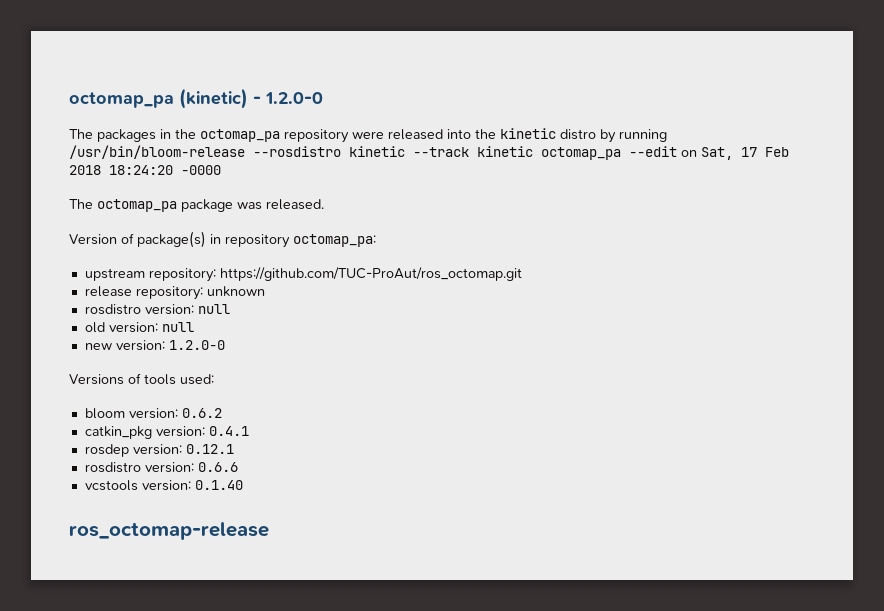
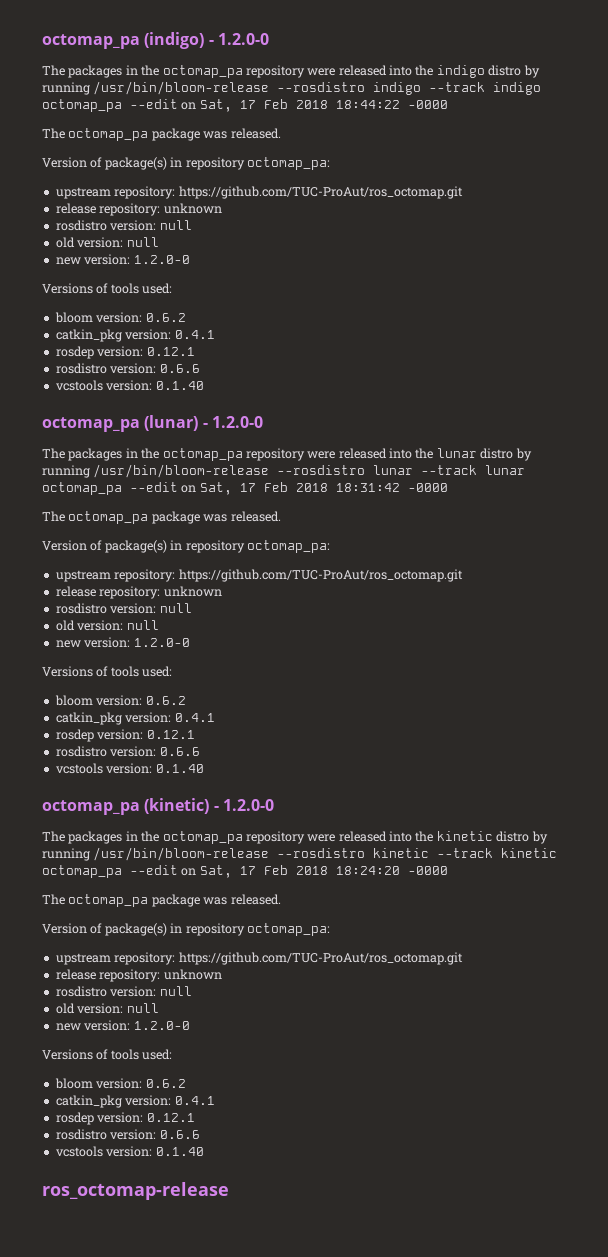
+ octomap_pa (indigo) - 1.2.0-0
+ The packages in the octomap_pa repository were released into the indigo distro by running /usr/bin/bloom-release --rosdistro indigo --track indigo octomap_pa --edit on Sat, 17 Feb 2018 18:44:22 -0000
+ The octomap_pa package was released.
+ Version of package(s) in repository octomap_pa:
+ upstream repository: https://github.com/TUC-ProAut/ros_octomap.git
+ release repository: unknown
+ rosdistro version: null
+ old version: null
+ new version: 1.2.0-0
+ Versions of tools used:
+ bloom version: 0.6.2
+ catkin_pkg version: 0.4.1
+ rosdep version: 0.12.1
+ rosdistro version: 0.6.6
+ vcstools version: 0.1.40
+ octomap_pa (lunar) - 1.2.0-0
+ The packages in the octomap_pa repository were released into the lunar distro by running /usr/bin/bloom-release --rosdistro lunar --track lunar octomap_pa --edit on Sat, 17 Feb 2018 18:31:42 -0000
+ The octomap_pa package was released.
+ Version of package(s) in repository octomap_pa:
+ upstream repository: https://github.com/TUC-ProAut/ros_octomap.git
+ release repository: unknown
+ rosdistro version: null
+ old version: null
+ new version: 1.2.0-0
+ Versions of tools used:
+ bloom version: 0.6.2
+ catkin_pkg version: 0.4.1
+ rosdep version: 0.12.1
+ rosdistro version: 0.6.6
+ vcstools version: 0.1.40

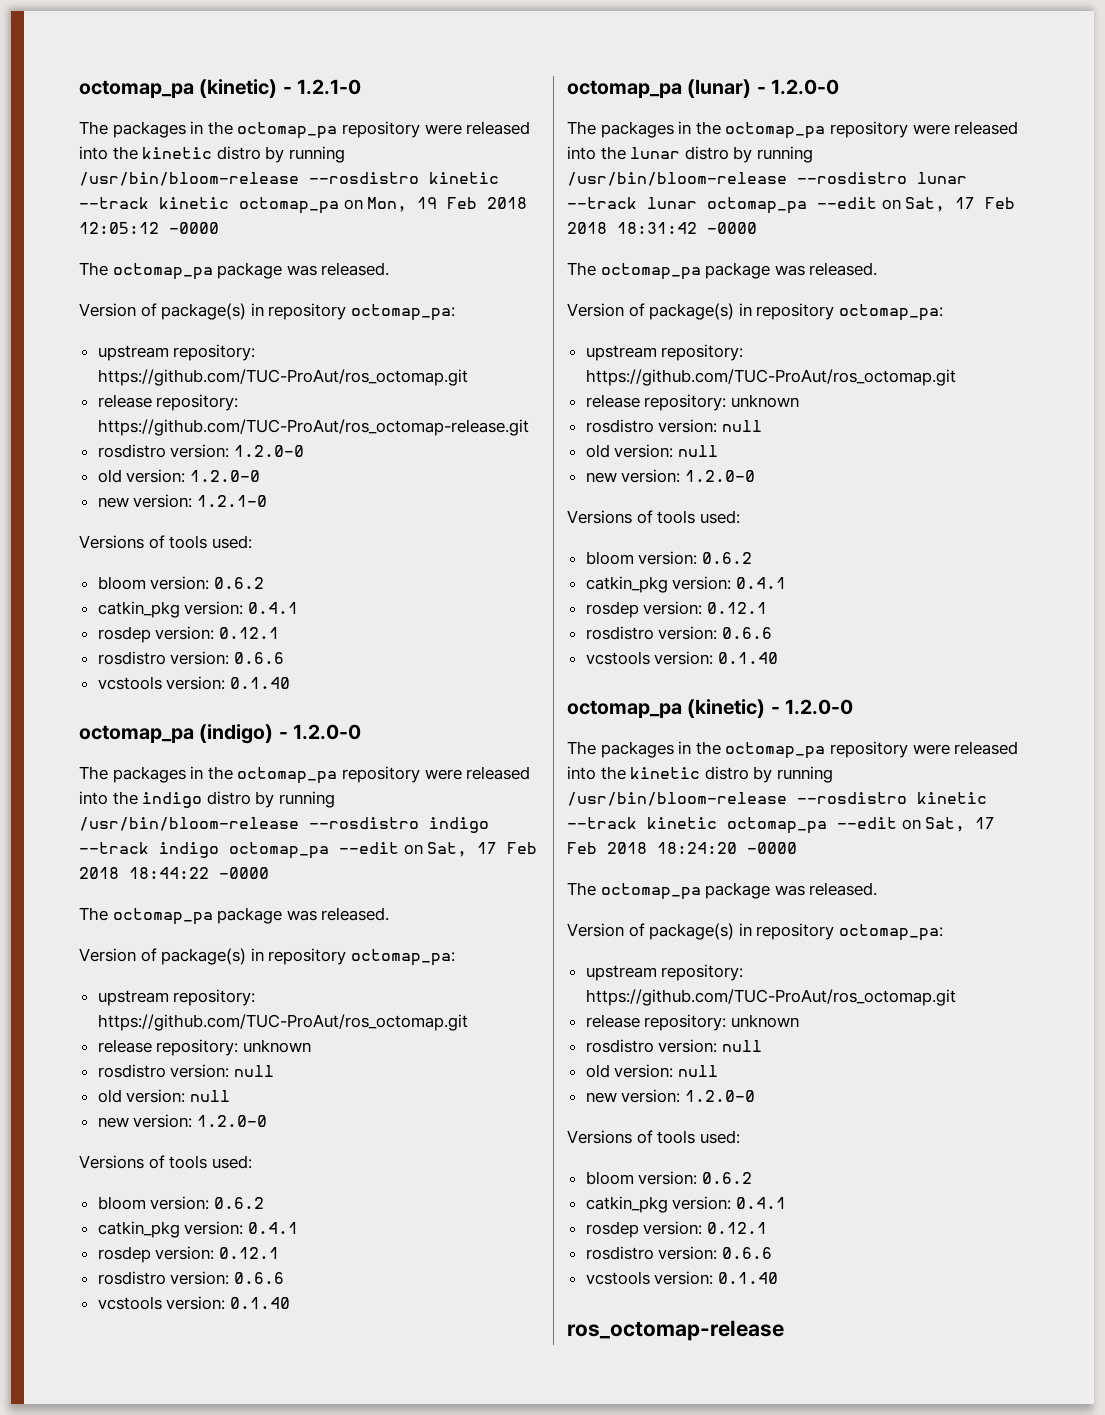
+ octomap_pa (kinetic) - 1.2.1-0
+ The packages in the octomap_pa repository were released into the kinetic distro by running /usr/bin/bloom-release --rosdistro kinetic --track kinetic octomap_pa on Mon, 19 Feb 2018 12:05:12 -0000
+ The octomap_pa package was released.
+ Version of package(s) in repository octomap_pa:
+ upstream repository: https://github.com/TUC-ProAut/ros_octomap.git
+ release repository: https://github.com/TUC-ProAut/ros_octomap-release.git
+ rosdistro version: 1.2.0-0
+ old version: 1.2.0-0
+ new version: 1.2.1-0
+ Versions of tools used:
+ bloom version: 0.6.2
+ catkin_pkg version: 0.4.1
+ rosdep version: 0.12.1
+ rosdistro version: 0.6.6
+ vcstools version: 0.1.40

